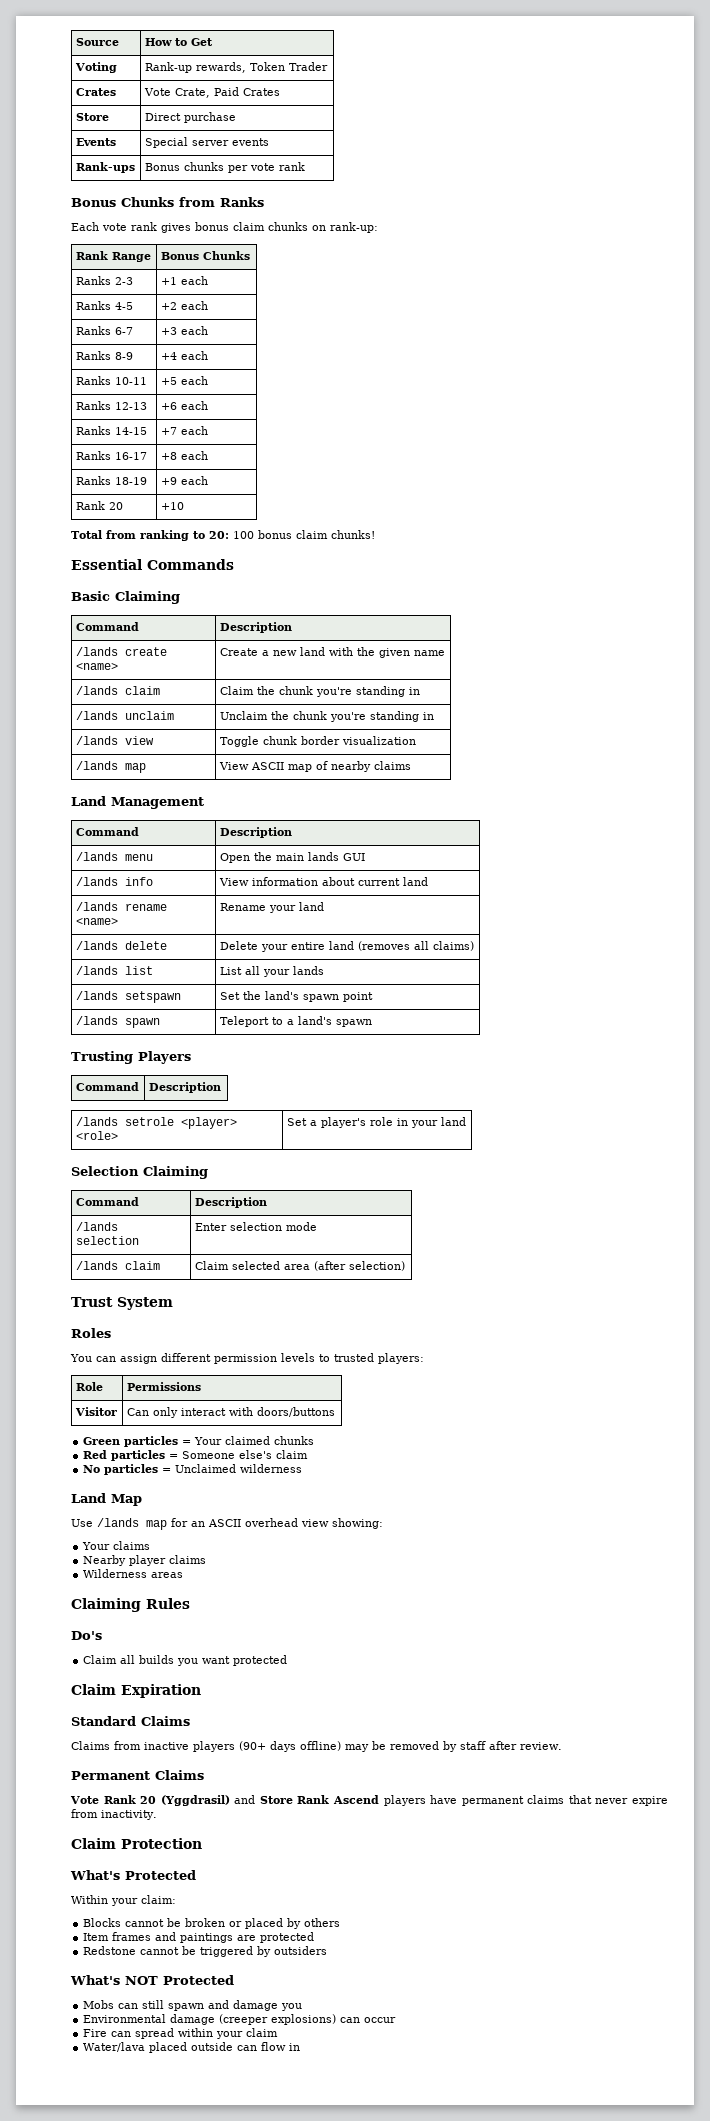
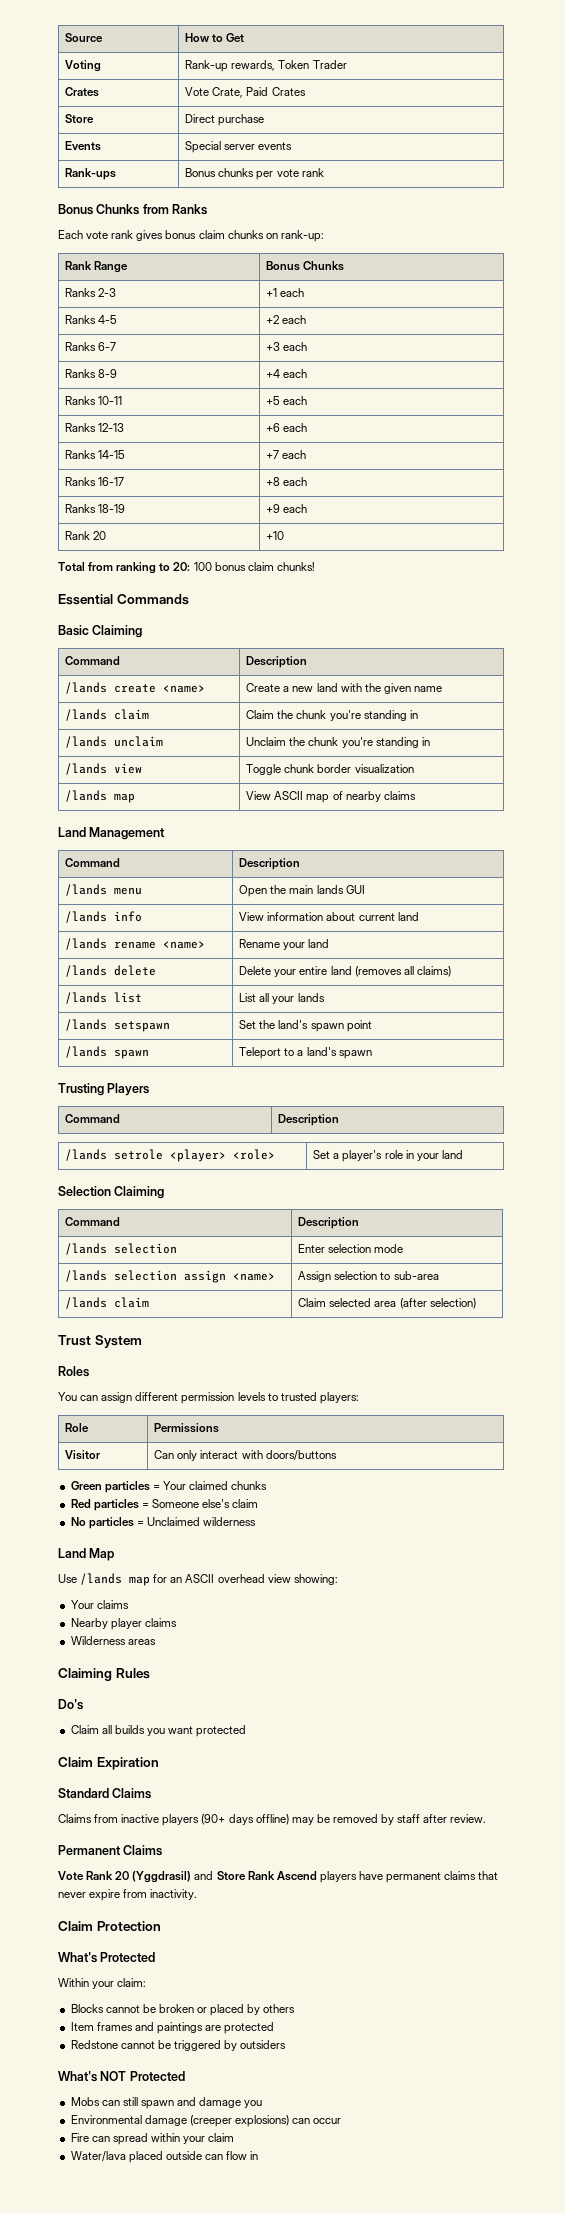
+ /lands selection assign <name> | Assign selection to sub-area

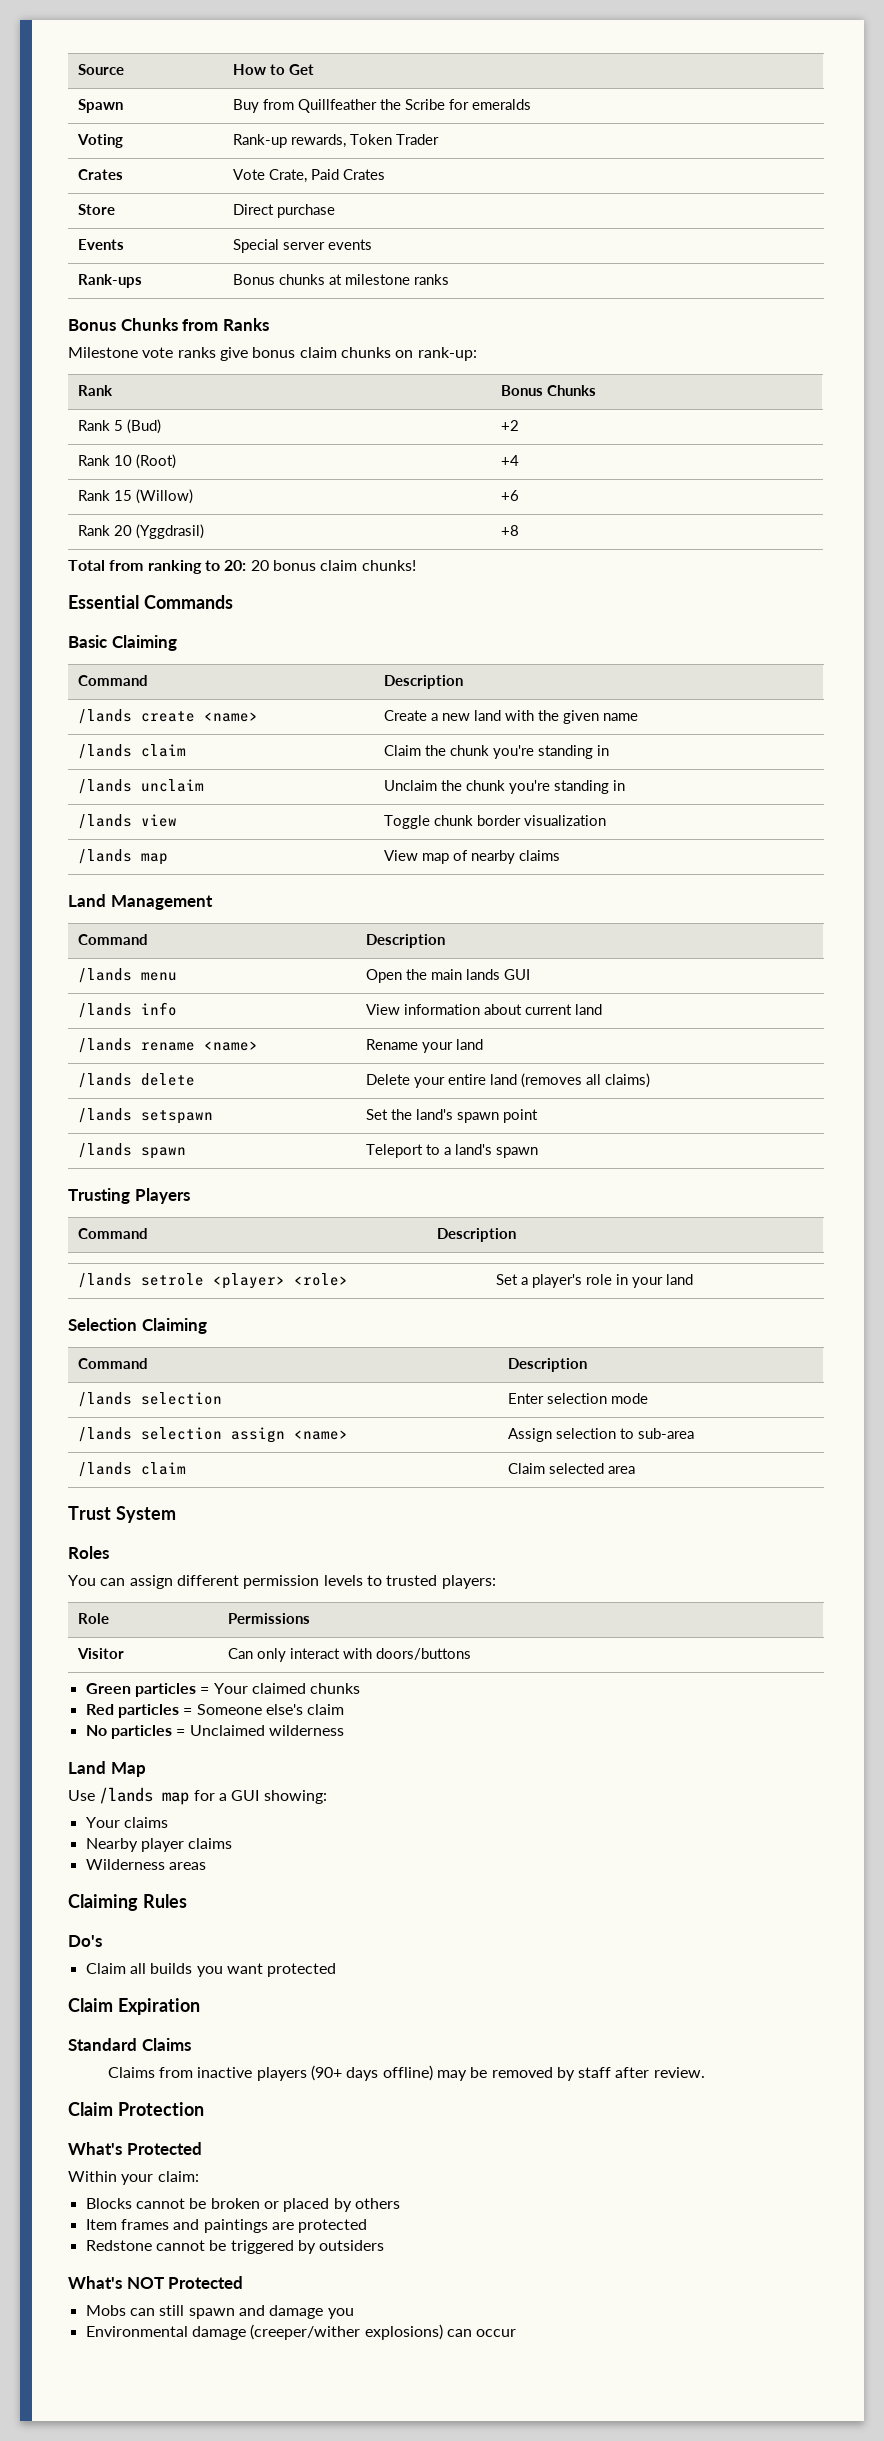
+ Spawn | Buy from Quillfeather the Scribe for emeralds
- Rank-ups | Bonus chunks per vote rank
+ Rank-ups | Bonus chunks at milestone ranks
- Each vote rank gives bonus claim chunks on rank-up:
+ Milestone vote ranks give bonus claim chunks on rank-up:
- Rank Range | Bonus Chunks
+ Rank | Bonus Chunks
- Ranks 2-3 | +1 each
- Ranks 4-5 | +2 each
- Ranks 6-7 | +3 each
- Ranks 8-9 | +4 each
- Ranks 10-11 | +5 each
- Ranks 12-13 | +6 each
- Ranks 14-15 | +7 each
- Ranks 16-17 | +8 each
- Ranks 18-19 | +9 each
- Rank 20 | +10
+ Rank 5 (Bud) | +2
+ Rank 10 (Root) | +4
+ Rank 15 (Willow) | +6
+ Rank 20 (Yggdrasil) | +8
- Total from ranking to 20: 100 bonus claim chunks!
+ Total from ranking to 20: 20 bonus claim chunks!
- /lands map | View ASCII map of nearby claims
+ /lands map | View map of nearby claims
- /lands list | List all your lands
- /lands claim | Claim selected area (after selection)
+ /lands claim | Claim selected area
- Use /lands map for an ASCII overhead view showing:
+ Use /lands map for a GUI showing:
- Permanent Claims
- Vote Rank 20 (Yggdrasil) and Store Rank Ascend players have permanent claims that never expire from inactivity.
- Environmental damage (creeper explosions) can occur
+ Environmental damage (creeper/wither explosions) can occur
- Fire can spread within your claim
- Water/lava placed outside can flow in

